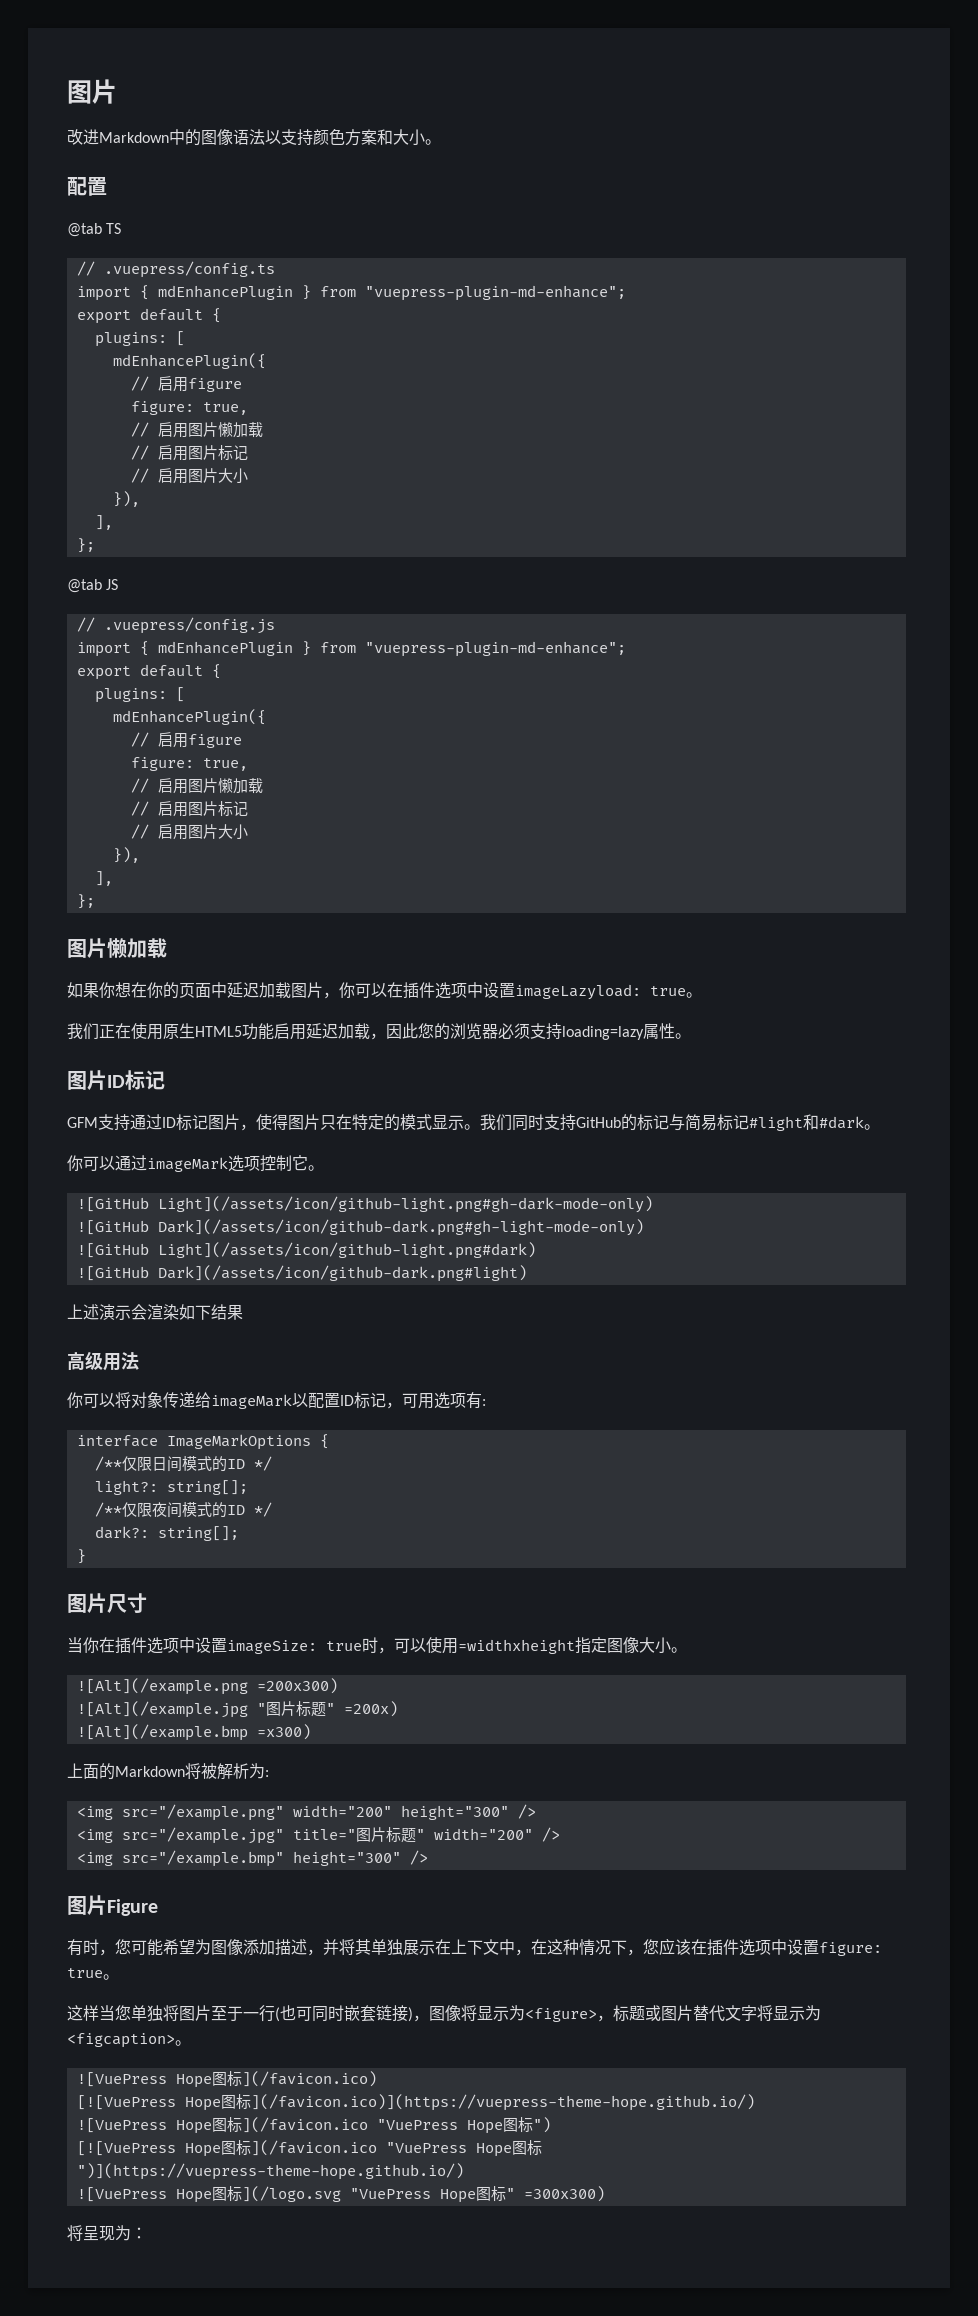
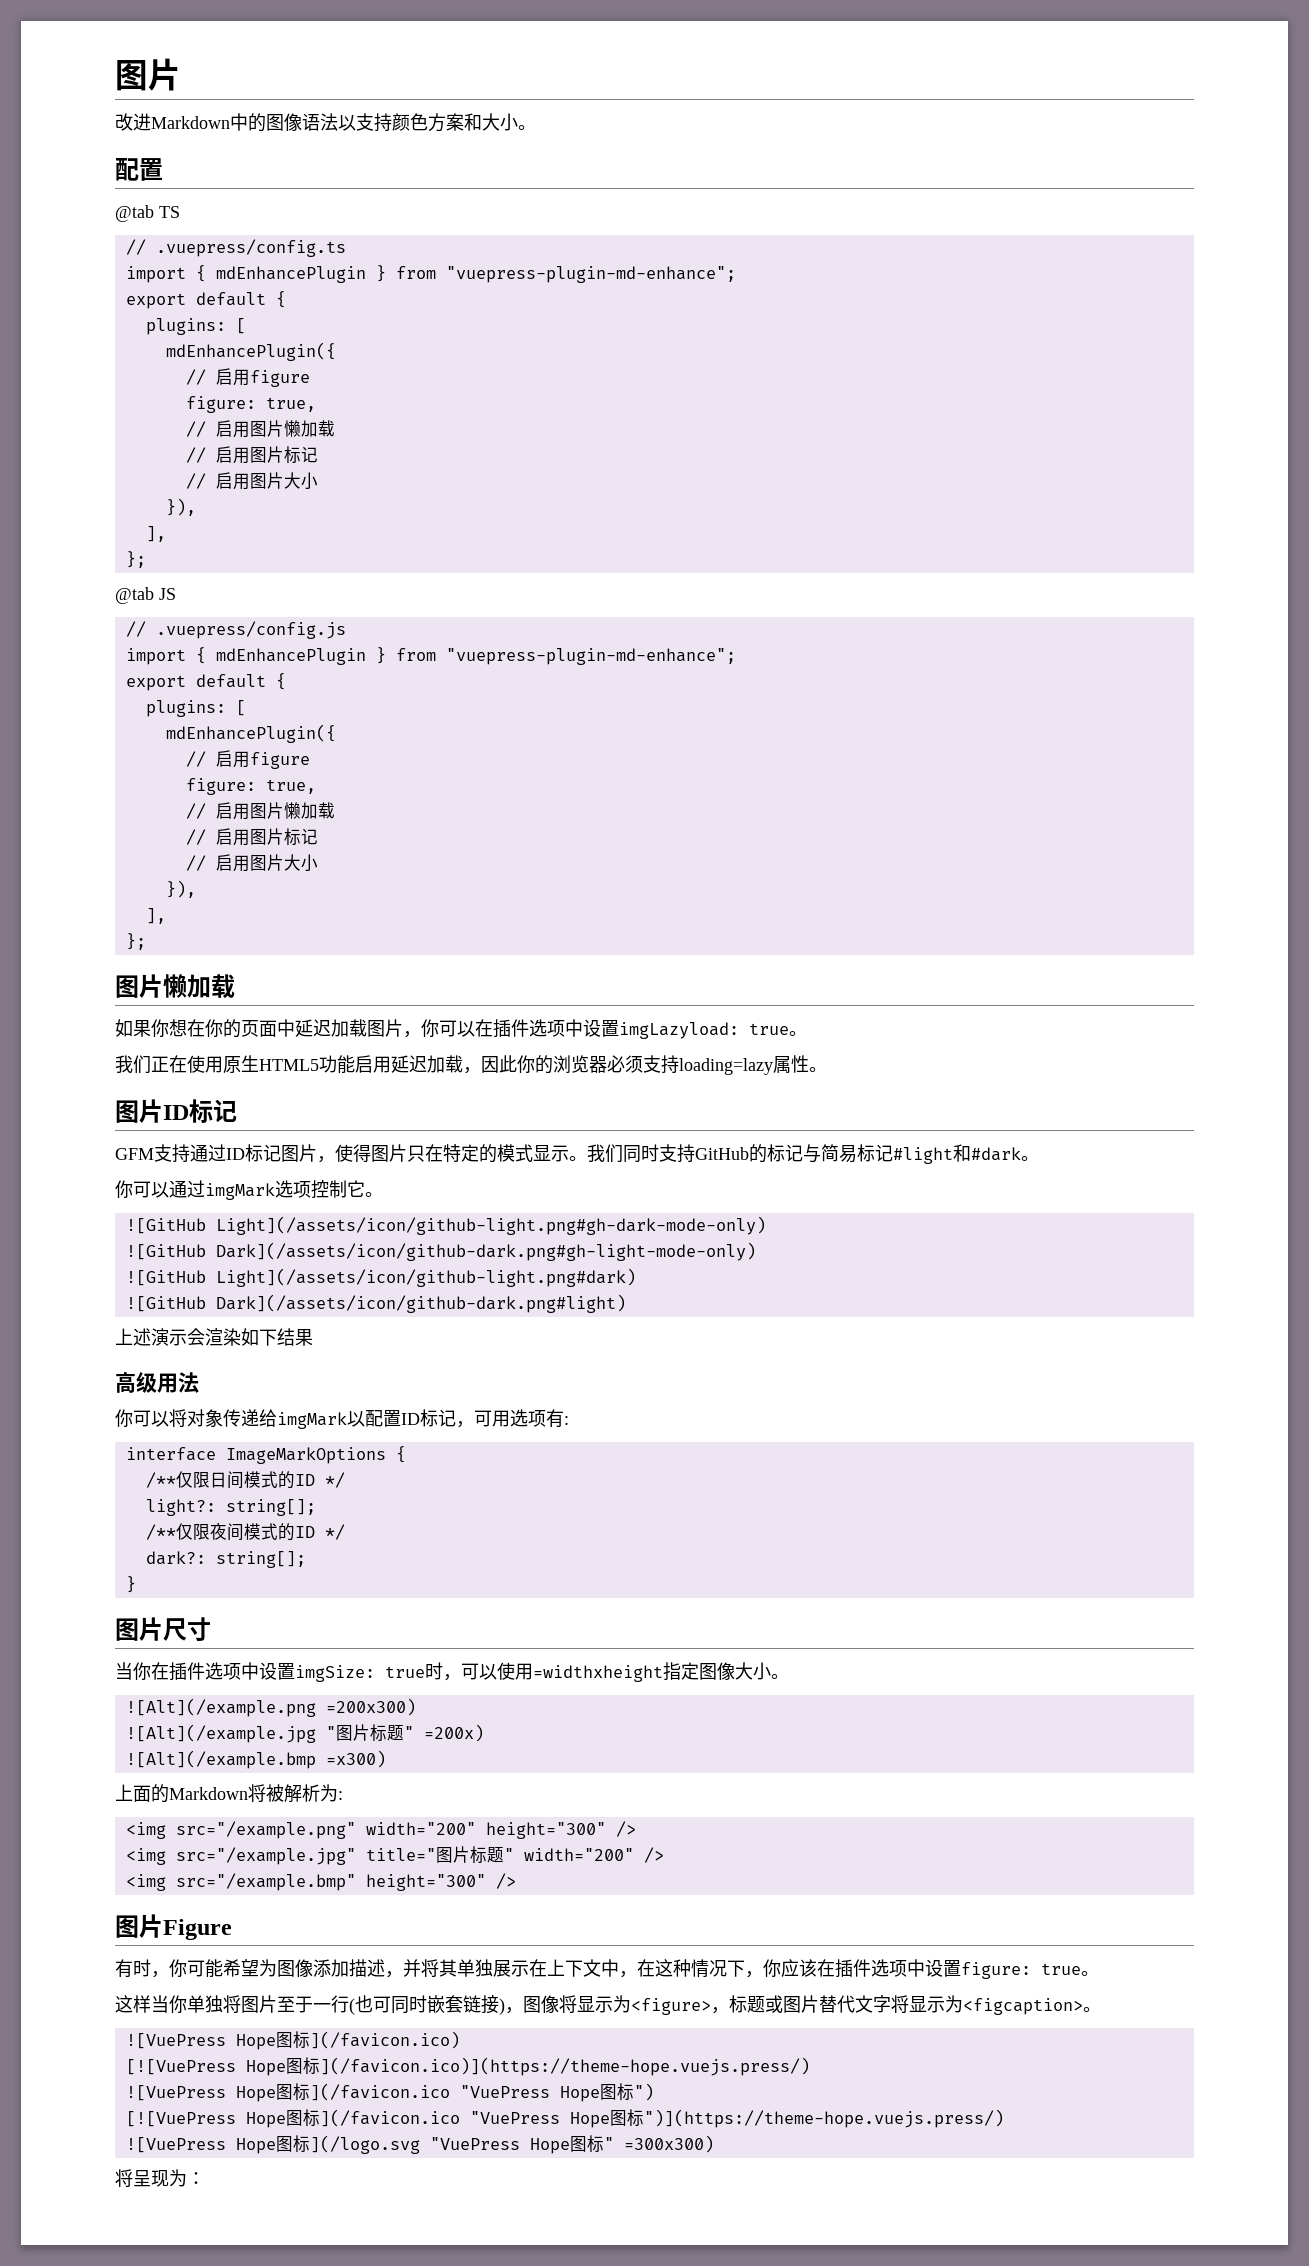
- 如果你想在你的页面中延迟加载图片，你可以在插件选项中设置imageLazyload: true。
+ 如果你想在你的页面中延迟加载图片，你可以在插件选项中设置imgLazyload: true。
- 我们正在使用原生HTML5功能启用延迟加载，因此您的浏览器必须支持loading=lazy属性。
+ 我们正在使用原生HTML5功能启用延迟加载，因此你的浏览器必须支持loading=lazy属性。
- 你可以通过imageMark选项控制它。
+ 你可以通过imgMark选项控制它。
- 你可以将对象传递给imageMark以配置ID标记，可用选项有:
+ 你可以将对象传递给imgMark以配置ID标记，可用选项有:
- 当你在插件选项中设置imageSize: true时，可以使用=widthxheight指定图像大小。
+ 当你在插件选项中设置imgSize: true时，可以使用=widthxheight指定图像大小。
- 有时，您可能希望为图像添加描述，并将其单独展示在上下文中，在这种情况下，您应该在插件选项中设置figure: true。
+ 有时，你可能希望为图像添加描述，并将其单独展示在上下文中，在这种情况下，你应该在插件选项中设置figure: true。
- 这样当您单独将图片至于一行(也可同时嵌套链接)，图像将显示为<figure>，标题或图片替代文字将显示为<figcaption>。
+ 这样当你单独将图片至于一行(也可同时嵌套链接)，图像将显示为<figure>，标题或图片替代文字将显示为<figcaption>。
- [![VuePress Hope图标](/favicon.ico)](https://vuepress-theme-hope.github.io/)
+ [![VuePress Hope图标](/favicon.ico)](https://theme-hope.vuejs.press/)
- [![VuePress Hope图标](/favicon.ico "VuePress Hope图标")](https://vuepress-theme-hope.github.io/)
+ [![VuePress Hope图标](/favicon.ico "VuePress Hope图标")](https://theme-hope.vuejs.press/)

